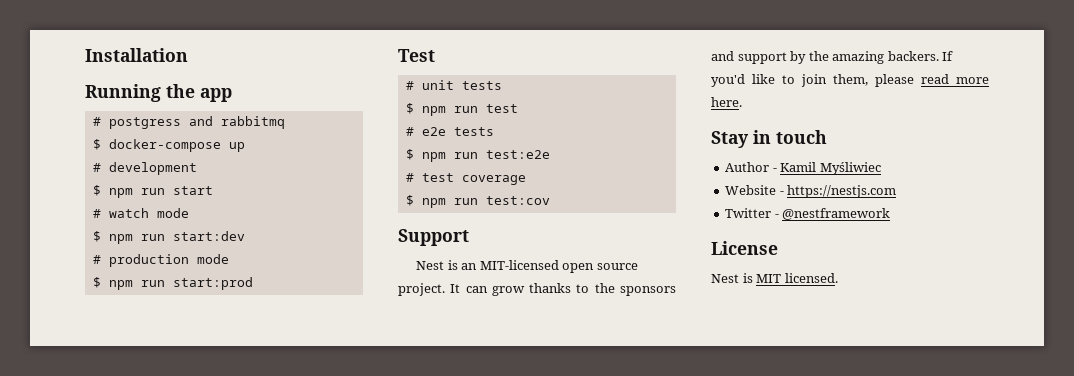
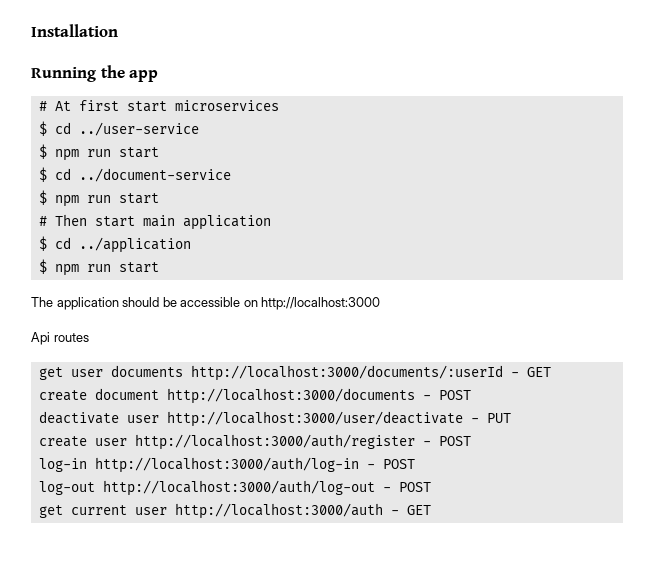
- # postgress and rabbitmq
- $ docker-compose up
- # development
+ # At first start microservices
+ $ cd ../user-service
+ $ npm run start
+ $ cd ../document-service
- # watch mode
- $ npm run start:dev
- # production mode
- $ npm run start:prod
- Test
- # unit tests
- $ npm run test
- # e2e tests
- $ npm run test:e2e
- # test coverage
- $ npm run test:cov
- Support
- Nest is an MIT-licensed open source project. It can grow thanks to the sponsors and support by the amazing backers. If you'd like to join them, please read more here.
- Stay in touch
- Author - Kamil Myśliwiec
- Website - https://nestjs.com
- Twitter - @nestframework
- License
- Nest is MIT licensed.
+ # Then start main application
+ $ cd ../application
+ $ npm run start
+ The application should be accessible on http://localhost:3000
+ Api routes
+ get user documents http://localhost:3000/documents/:userId - GET
+ create document http://localhost:3000/documents - POST
+ deactivate user http://localhost:3000/user/deactivate - PUT
+ create user http://localhost:3000/auth/register - POST
+ log-in http://localhost:3000/auth/log-in - POST
+ log-out http://localhost:3000/auth/log-out - POST
+ get current user http://localhost:3000/auth - GET

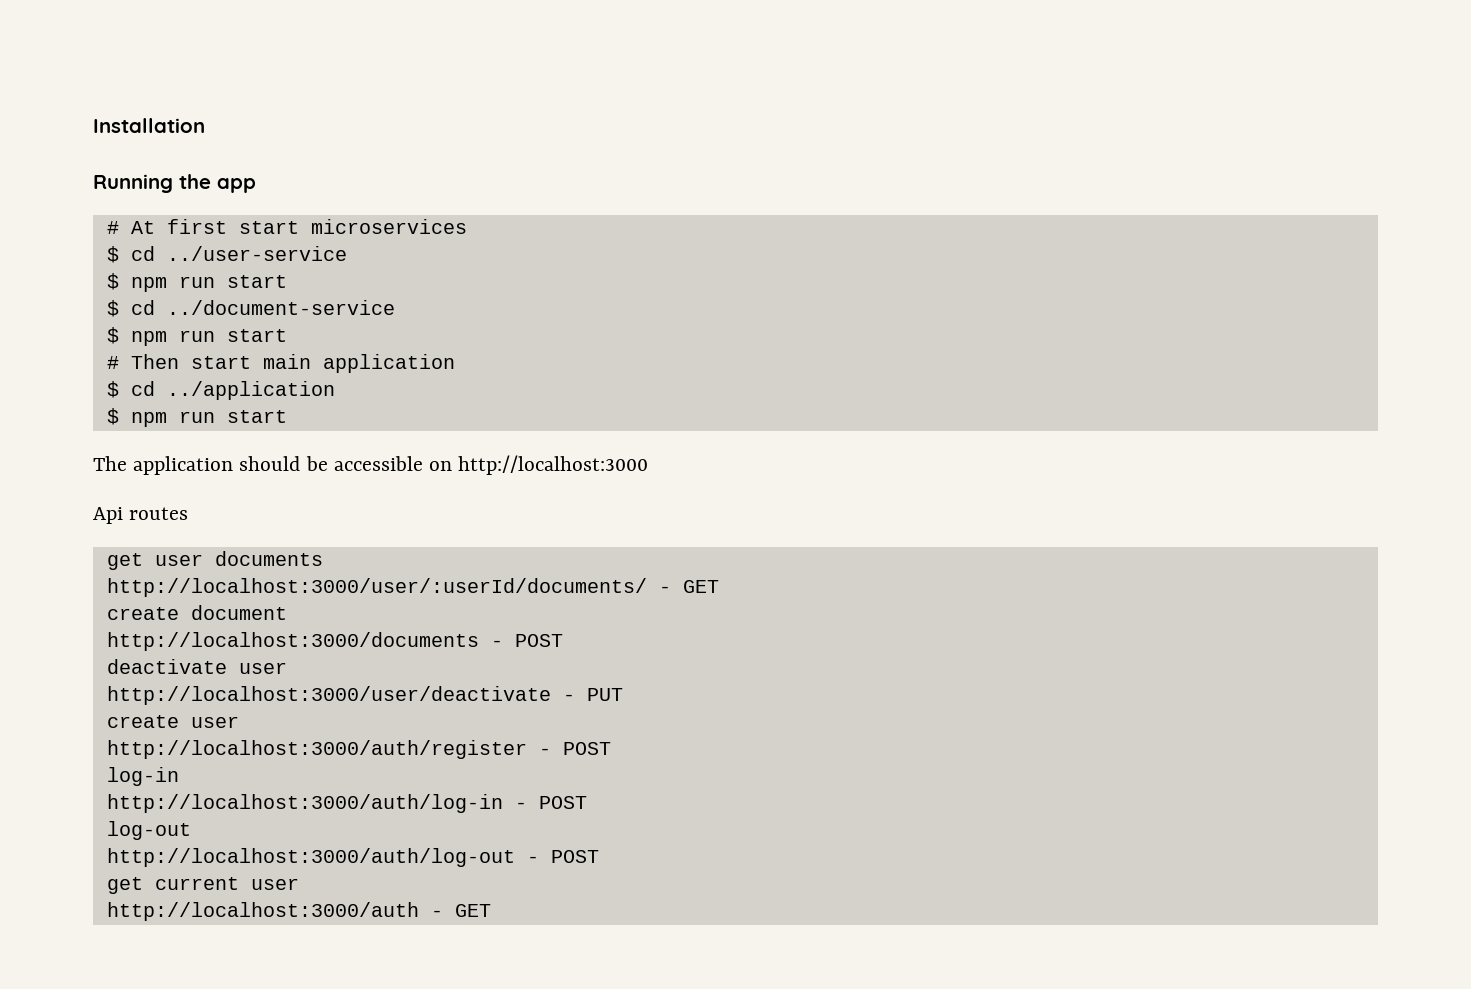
- get user documents http://localhost:3000/documents/:userId - GET
+ get user documents
+ http://localhost:3000/user/:userId/documents/ - GET
- create document http://localhost:3000/documents - POST
+ create document
+ http://localhost:3000/documents - POST
- deactivate user http://localhost:3000/user/deactivate - PUT
+ deactivate user
+ http://localhost:3000/user/deactivate - PUT
- create user http://localhost:3000/auth/register - POST
+ create user
+ http://localhost:3000/auth/register - POST
- log-in http://localhost:3000/auth/log-in - POST
+ log-in
+ http://localhost:3000/auth/log-in - POST
- log-out http://localhost:3000/auth/log-out - POST
+ log-out
+ http://localhost:3000/auth/log-out - POST
- get current user http://localhost:3000/auth - GET
+ get current user
+ http://localhost:3000/auth - GET

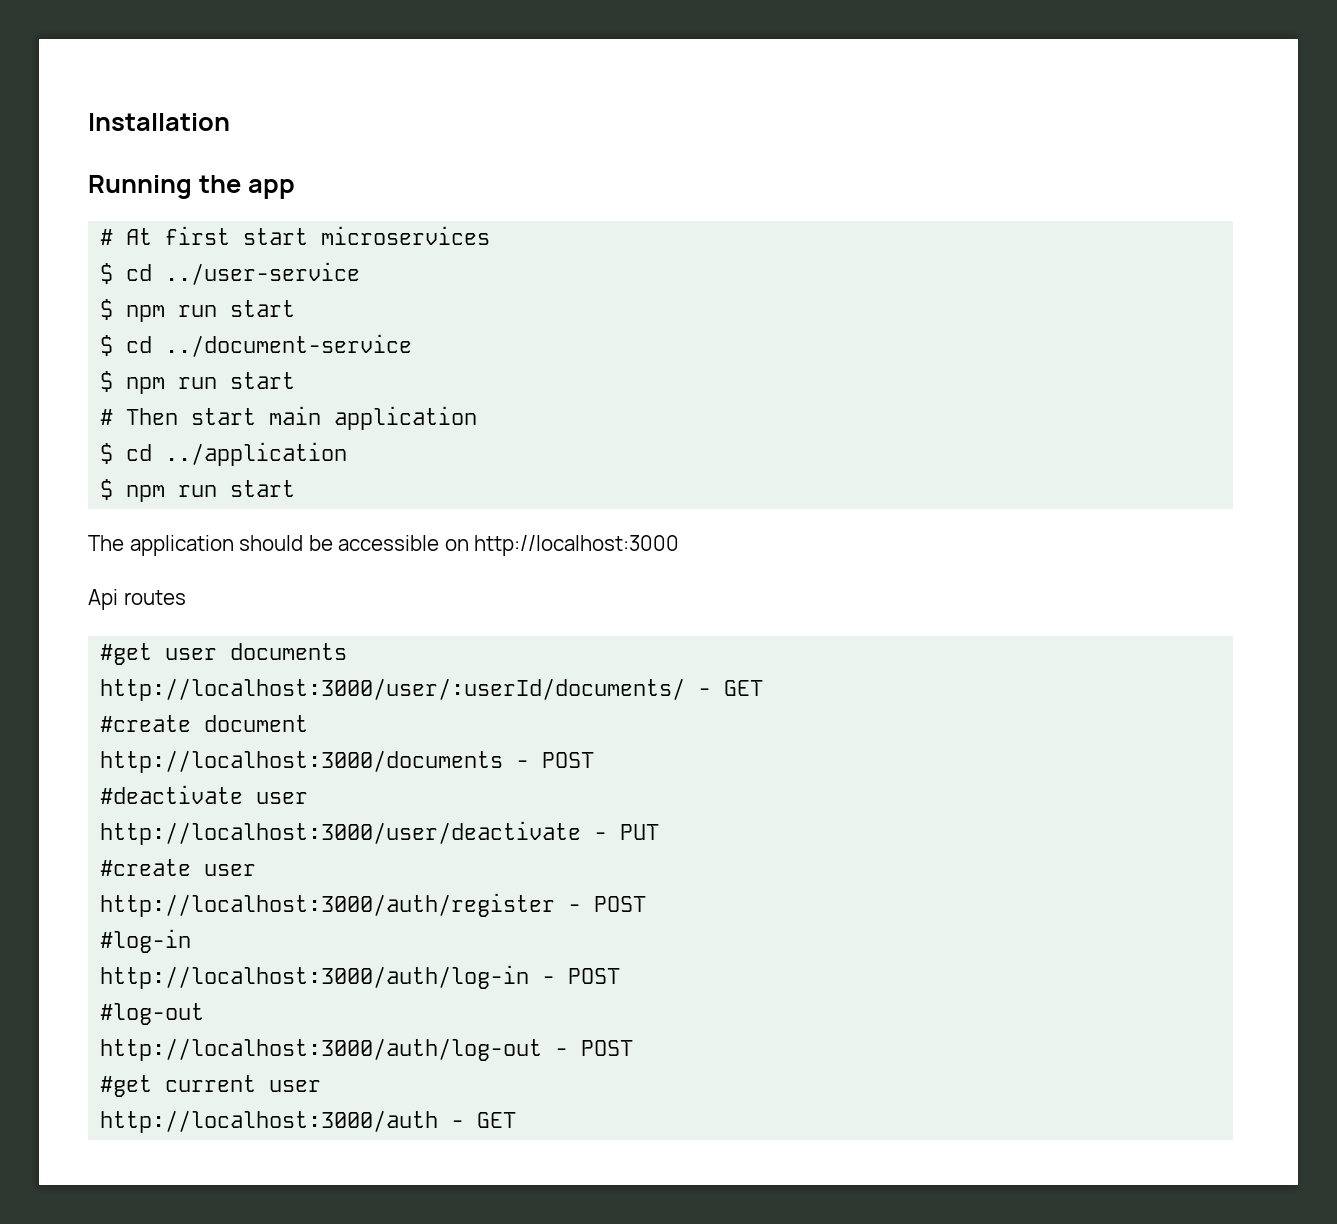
- get user documents
+ #get user documents
- create document
+ #create document
- deactivate user
+ #deactivate user
- create user
+ #create user
- log-in
+ #log-in
- log-out
+ #log-out
- get current user
+ #get current user

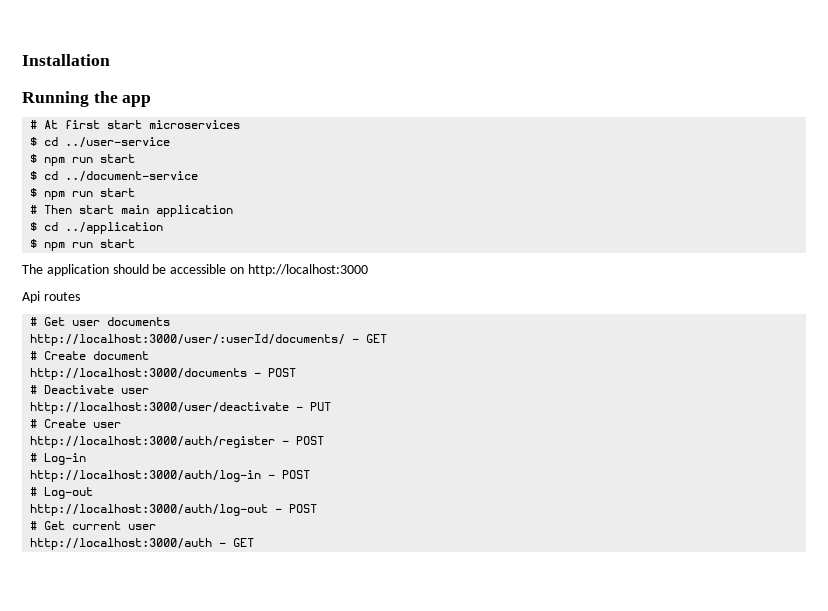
- #get user documents
+ # Get user documents
- #create document
+ # Create document
- #deactivate user
+ # Deactivate user
- #create user
+ # Create user
- #log-in
+ # Log-in
- #log-out
+ # Log-out
- #get current user
+ # Get current user

